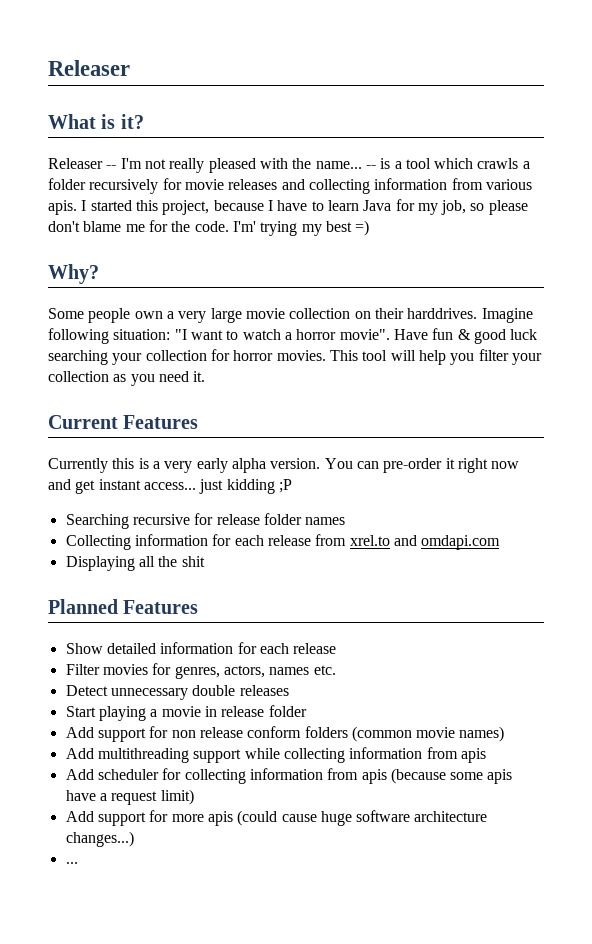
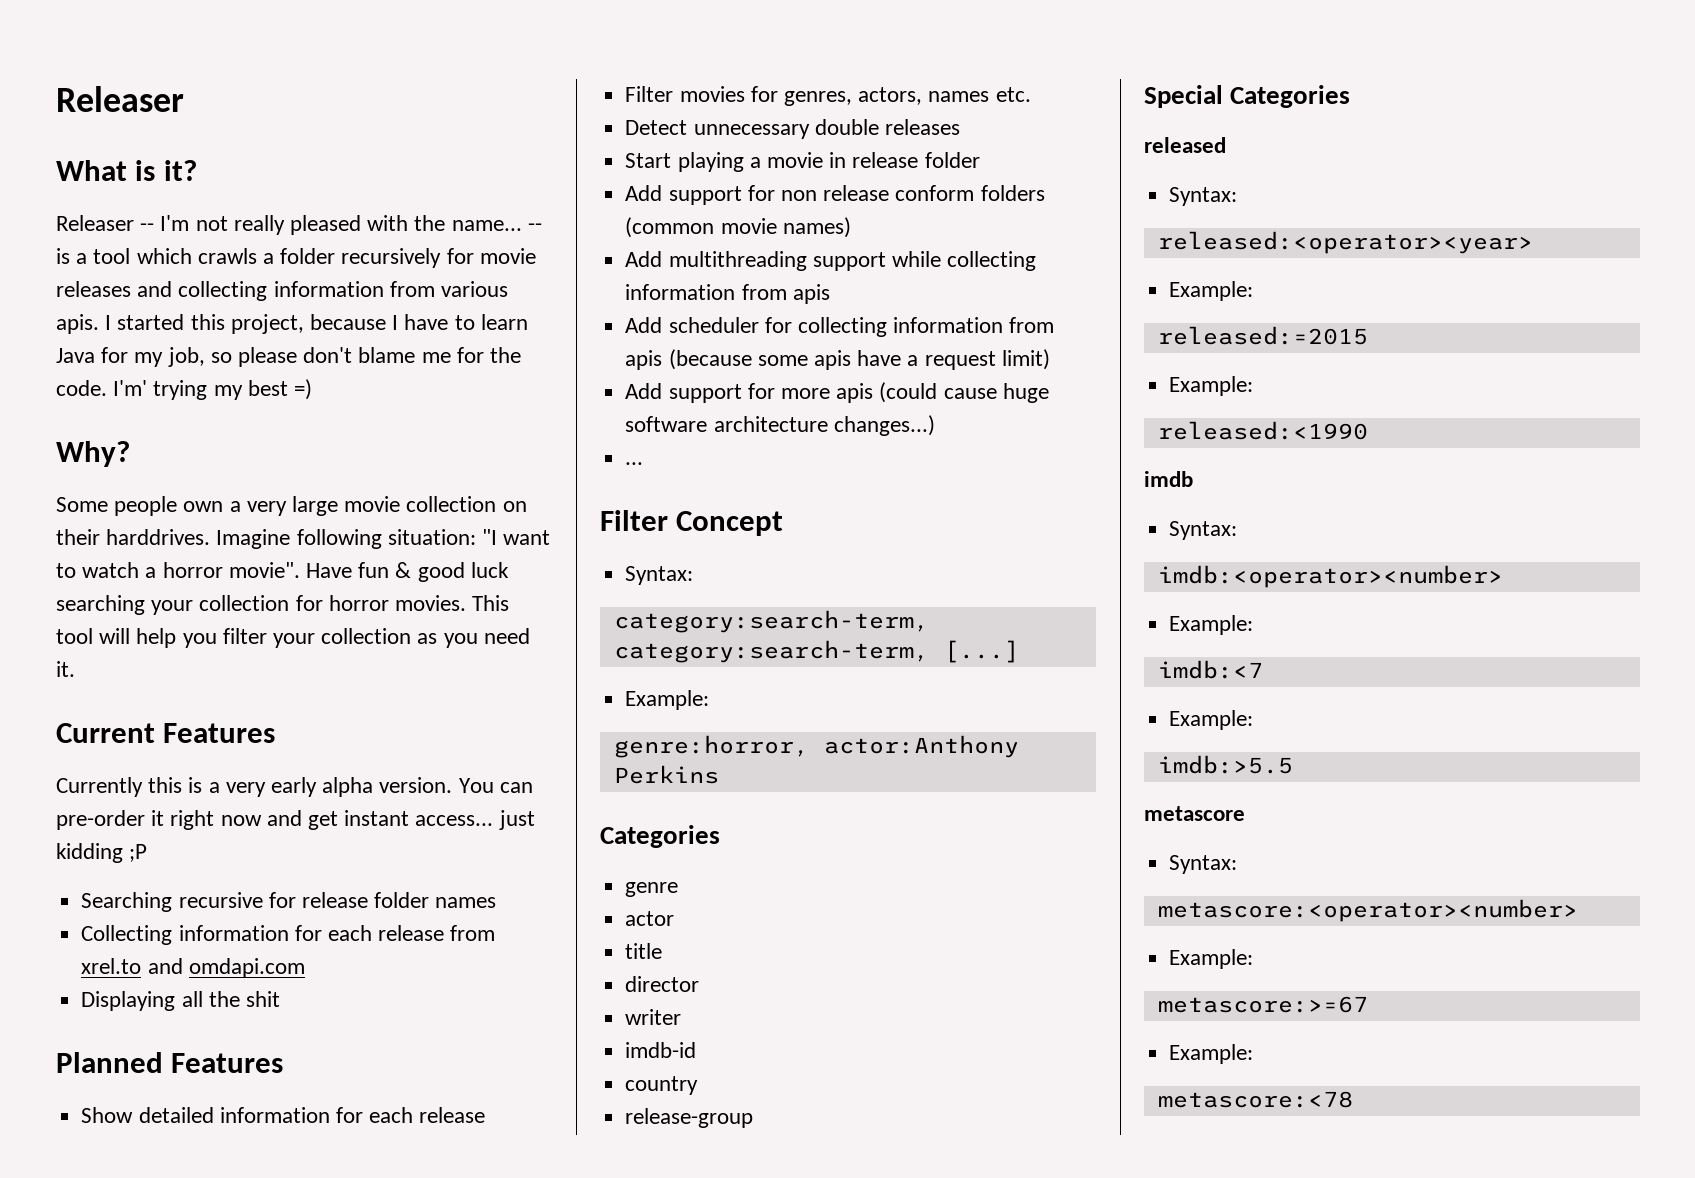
+ Filter Concept
+ Syntax:
+ category:search-term, category:search-term, [...]
+ Example:
+ genre:horror, actor:Anthony Perkins
+ Categories
+ genre
+ actor
+ title
+ director
+ writer
+ imdb-id
+ country
+ release-group
+ Special Categories
+ released
+ Syntax:
+ released:<operator><year>
+ Example:
+ released:=2015
+ Example:
+ released:<1990
+ imdb
+ Syntax:
+ imdb:<operator><number>
+ Example:
+ imdb:<7
+ Example:
+ imdb:>5.5
+ metascore
+ Syntax:
+ metascore:<operator><number>
+ Example:
+ metascore:>=67
+ Example:
+ metascore:<78

